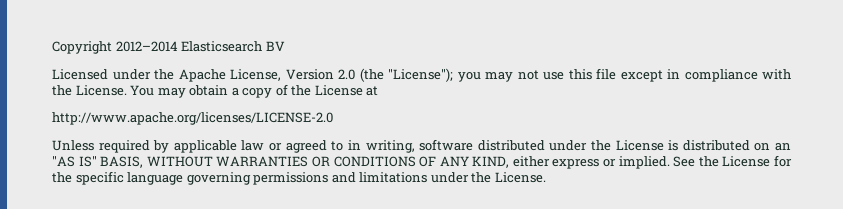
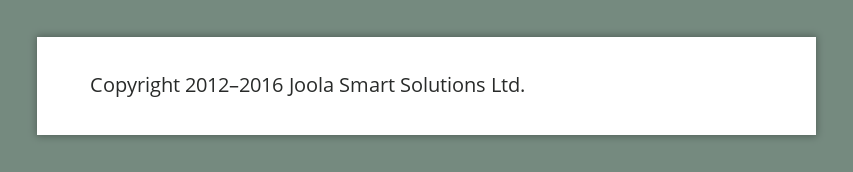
- Copyright 2012–2014 Elasticsearch BV
- Licensed under the Apache License, Version 2.0 (the "License"); you may not use this file except in compliance with the License. You may obtain a copy of the License at
- http://www.apache.org/licenses/LICENSE-2.0
- Unless required by applicable law or agreed to in writing, software distributed under the License is distributed on an "AS IS" BASIS, WITHOUT WARRANTIES OR CONDITIONS OF ANY KIND, either express or implied. See the License for the specific language governing permissions and limitations under the License.
+ Copyright 2012–2016 Joola Smart Solutions Ltd.

